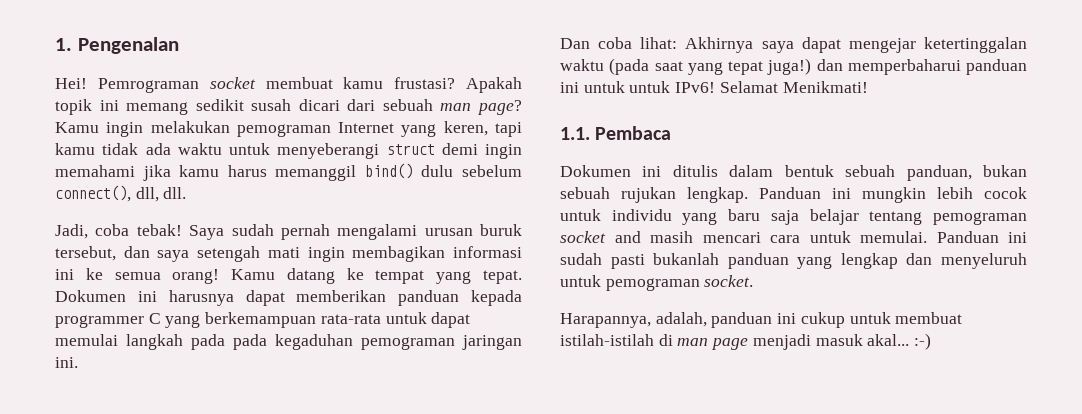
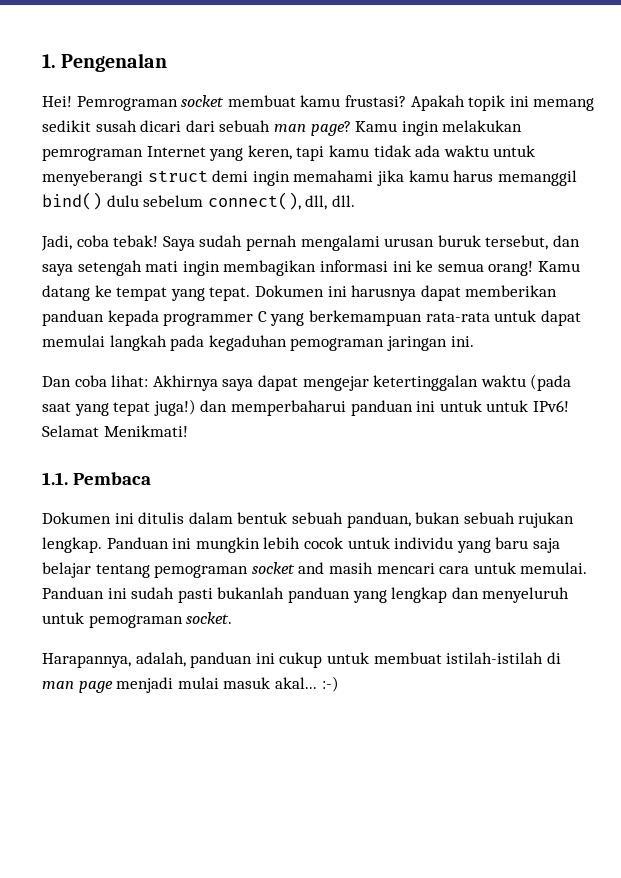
- Kamu ingin melakukan pemograman Internet yang keren, tapi kamu tidak ada waktu untuk menyeberangi struct demi ingin memahami jika kamu harus memanggil bind() dulu sebelum connect(), dll, dll.
+ Kamu ingin melakukan pemrograman Internet yang keren, tapi kamu tidak ada waktu untuk menyeberangi struct demi ingin memahami jika kamu harus memanggil bind() dulu sebelum connect(), dll, dll.
- Dokumen ini harusnya dapat memberikan panduan kepada programmer C yang berkemampuan rata-rata untuk dapat memulai langkah pada pada kegaduhan pemograman jaringan ini.
+ Dokumen ini harusnya dapat memberikan panduan kepada programmer C yang berkemampuan rata-rata untuk dapat memulai langkah pada kegaduhan pemograman jaringan ini.
- Harapannya, adalah, panduan ini cukup untuk membuat istilah-istilah di man page menjadi masuk akal... :-)
+ Harapannya, adalah, panduan ini cukup untuk membuat istilah-istilah di man page menjadi mulai masuk akal... :-)

